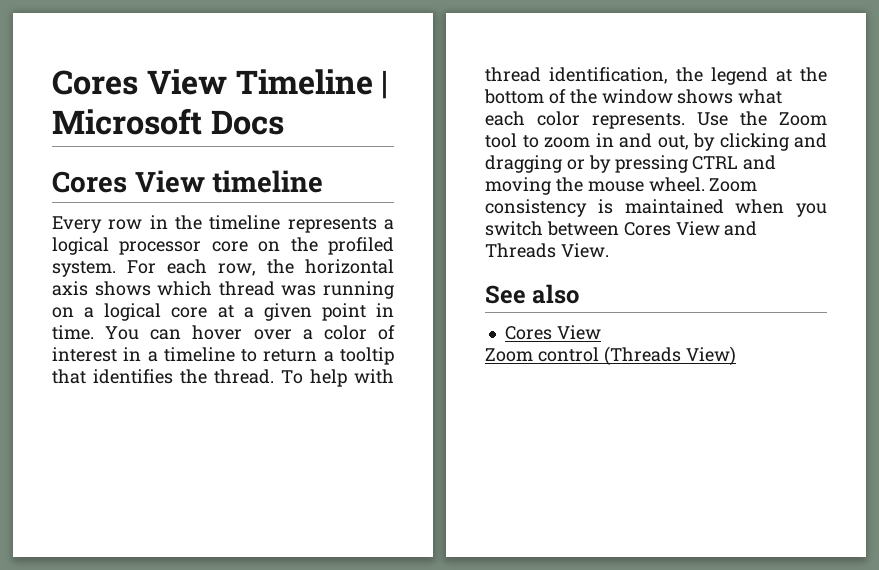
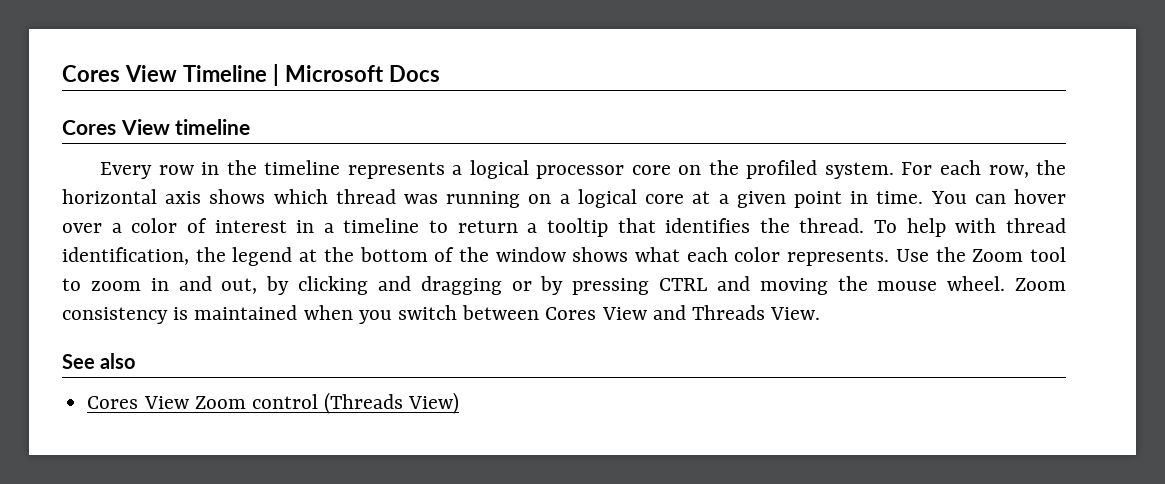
  See also
- Cores View
- Zoom control (Threads View)
+ Cores View Zoom control (Threads View)

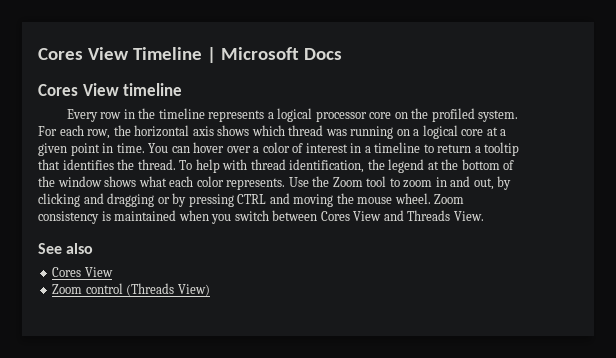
  See also
- Cores View Zoom control (Threads View)
+ Cores View
+ Zoom control (Threads View)

